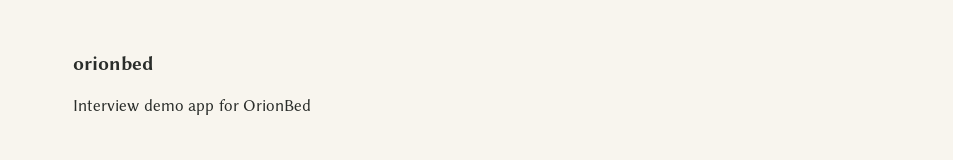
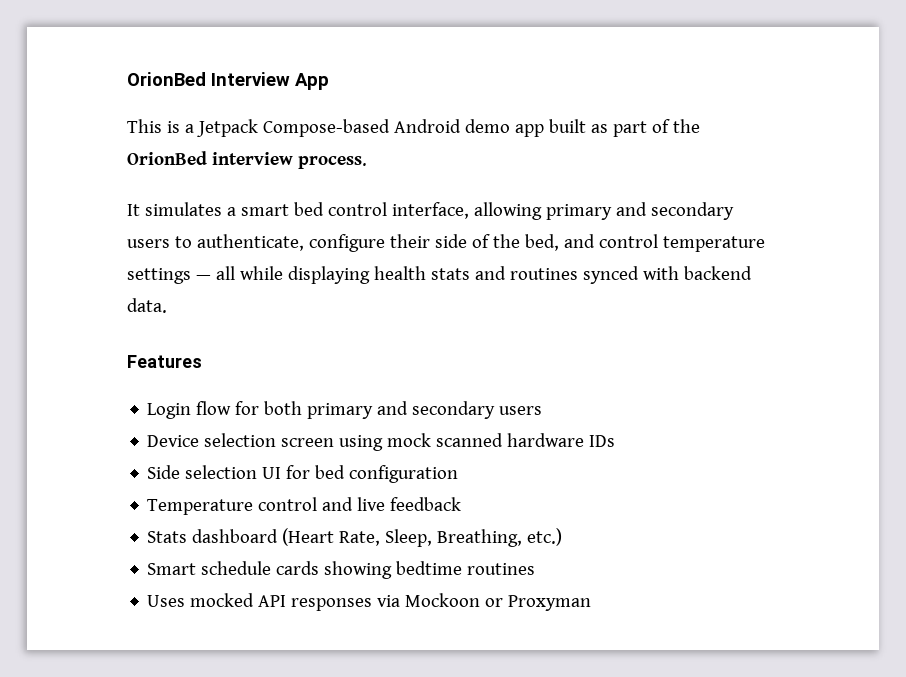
- orionbed
- Interview demo app for OrionBed
+ OrionBed Interview App
+ This is a Jetpack Compose-based Android demo app built as part of the OrionBed interview process.
+ It simulates a smart bed control interface, allowing primary and secondary users to authenticate, configure their side of the bed, and control temperature settings — all while displaying health stats and routines synced with backend data.
+ Features
+ Login flow for both primary and secondary users
+ Device selection screen using mock scanned hardware IDs
+ Side selection UI for bed configuration
+ Temperature control and live feedback
+ Stats dashboard (Heart Rate, Sleep, Breathing, etc.)
+ Smart schedule cards showing bedtime routines
+ Uses mocked API responses via Mockoon or Proxyman

